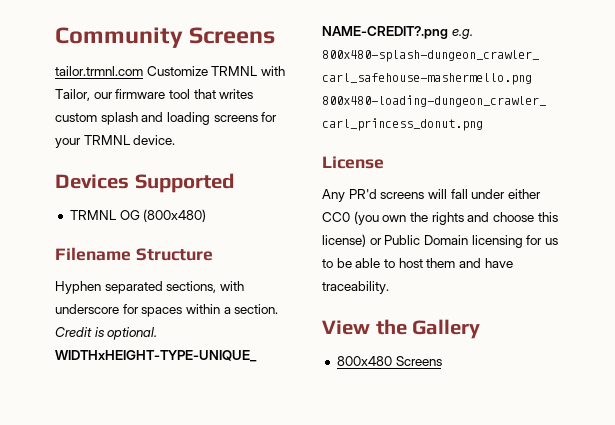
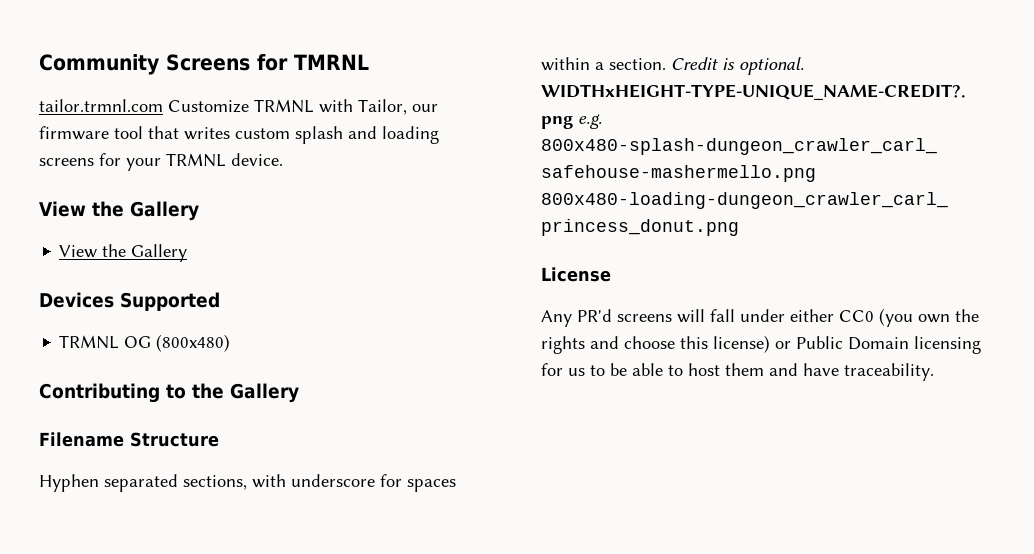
- Community Screens
+ Community Screens for TMRNL
  tailor.trmnl.com Customize TRMNL with Tailor, our firmware tool that writes custom splash and loading screens for your TRMNL device.
+ View the Gallery
+ View the Gallery
+ Contributing to the Gallery
- View the Gallery
- 800x480 Screens

